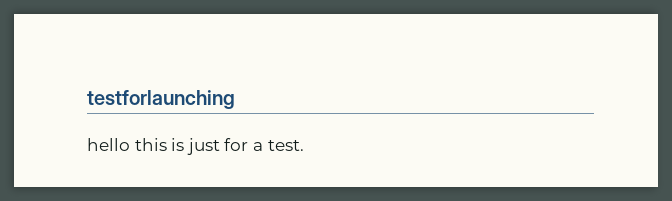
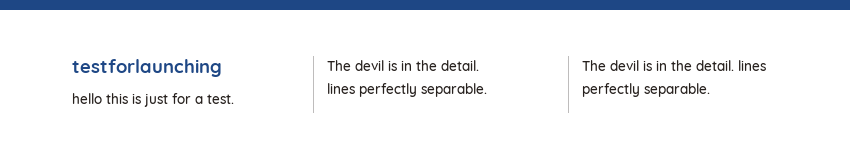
  hello this is just for a test.
+ The devil is in the detail.
+ lines perfectly separable.
+ The devil is in the detail. lines perfectly separable.

